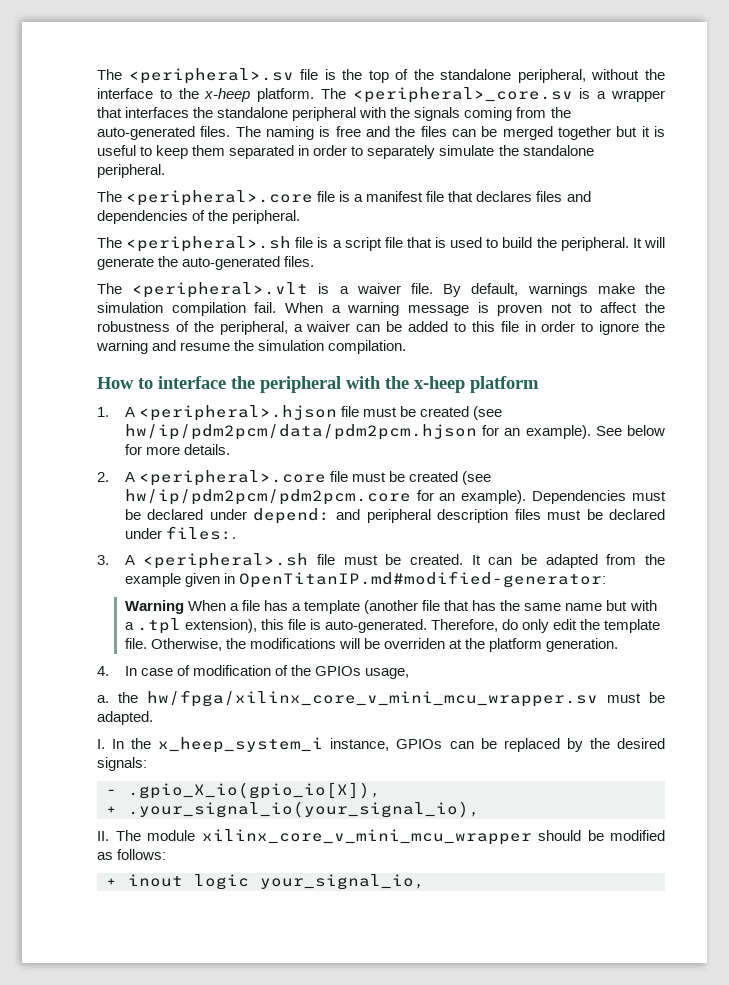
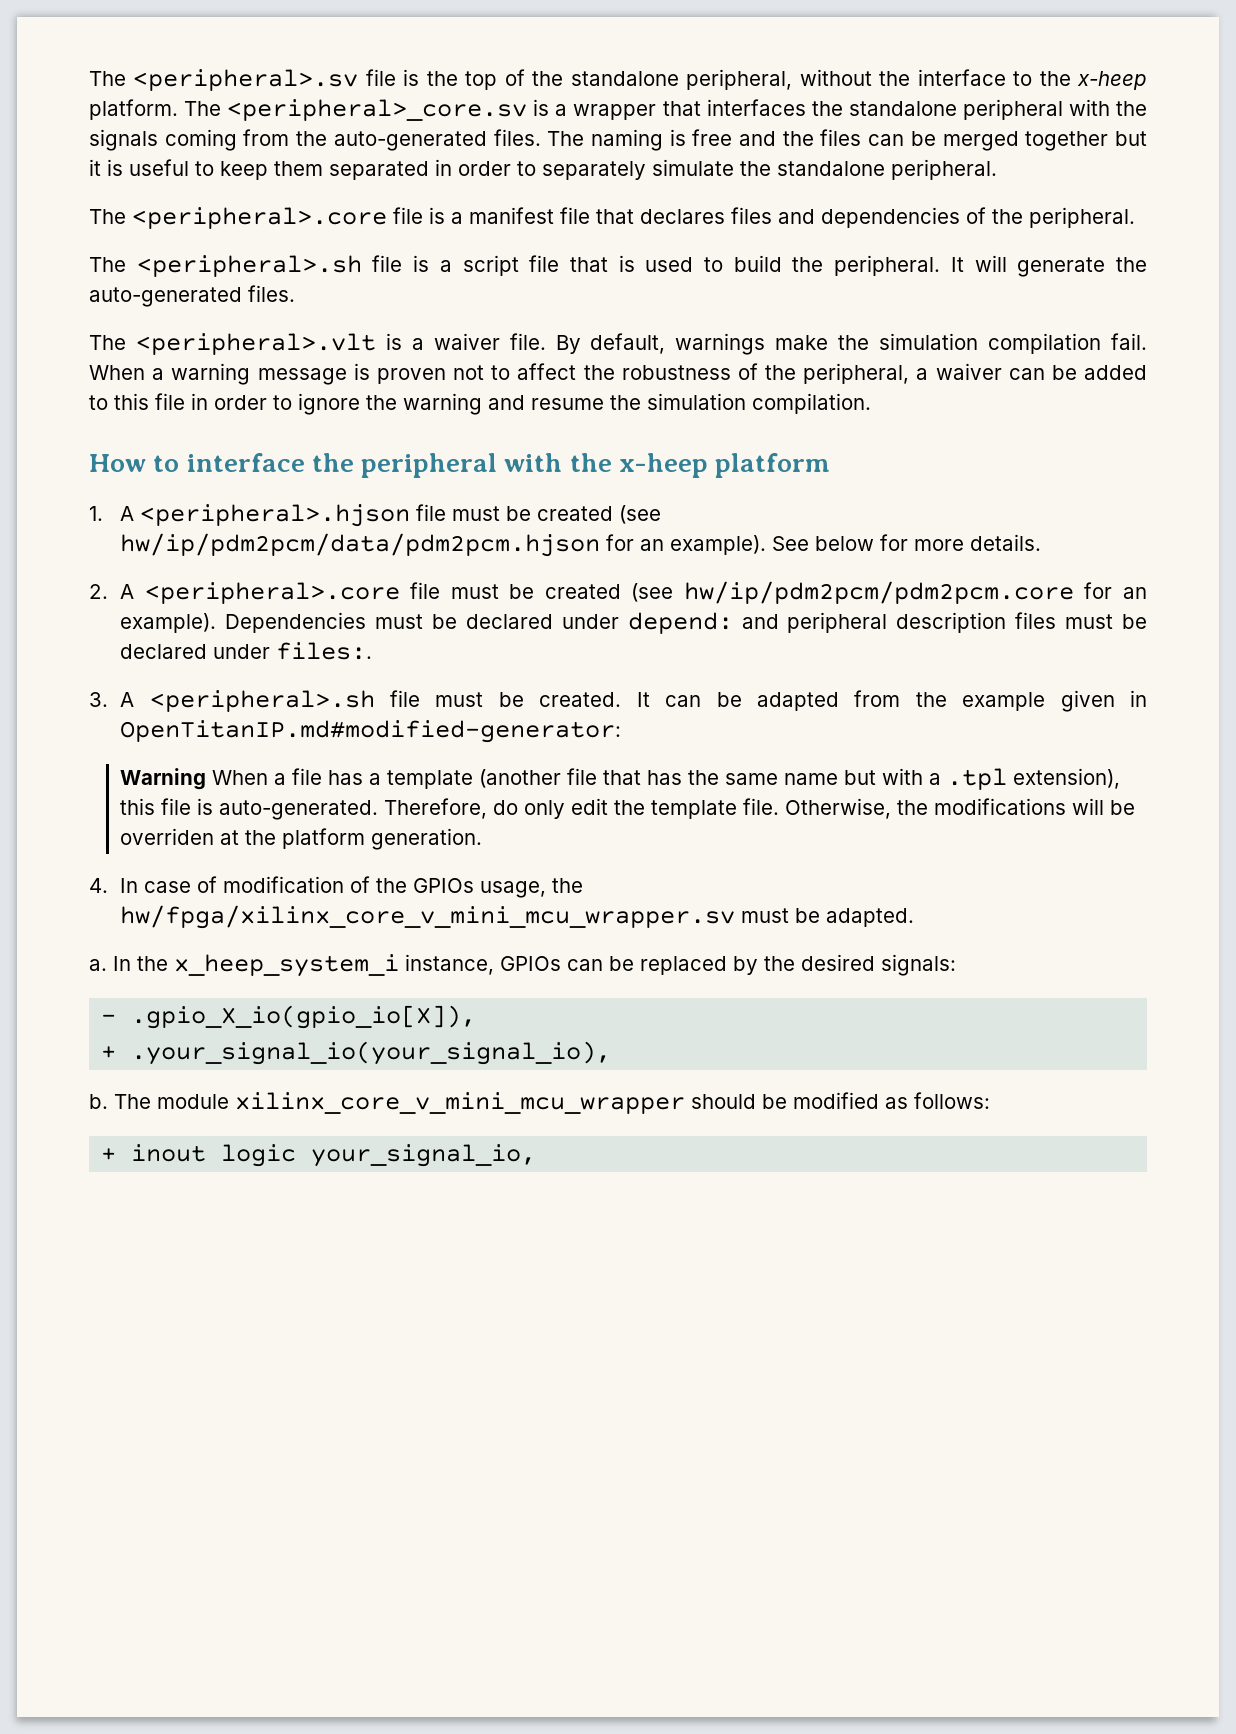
- 4. In case of modification of the GPIOs usage,
- a. the hw/fpga/xilinx_core_v_mini_mcu_wrapper.sv must be adapted.
+ 4. In case of modification of the GPIOs usage, the hw/fpga/xilinx_core_v_mini_mcu_wrapper.sv must be adapted.
- I. In the x_heep_system_i instance, GPIOs can be replaced by the desired signals:
+ a. In the x_heep_system_i instance, GPIOs can be replaced by the desired signals:
- II. The module xilinx_core_v_mini_mcu_wrapper should be modified as follows:
+ b. The module xilinx_core_v_mini_mcu_wrapper should be modified as follows:

